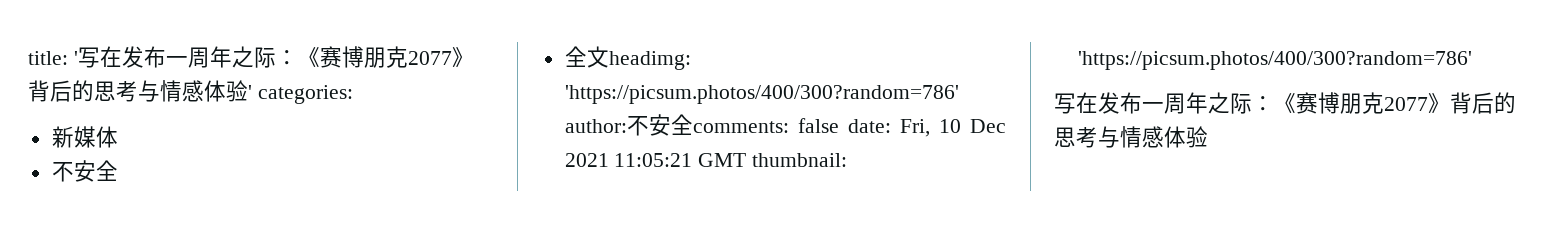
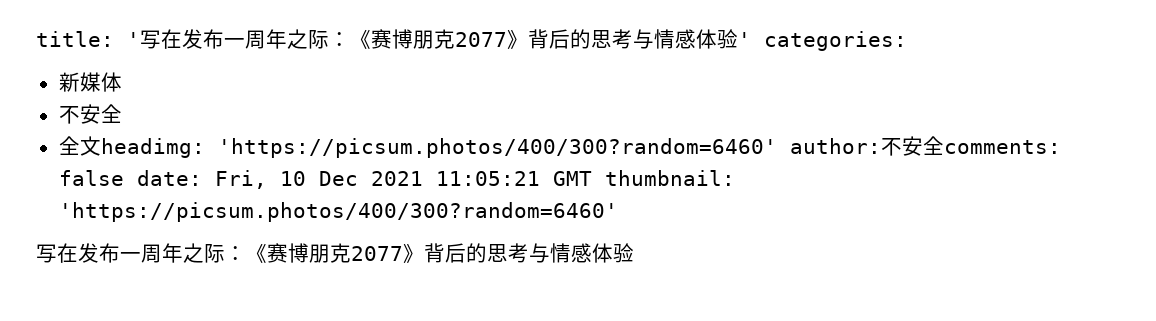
- 全文headimg: 'https://picsum.photos/400/300?random=786' author:不安全comments: false date: Fri, 10 Dec 2021 11:05:21 GMT thumbnail: 'https://picsum.photos/400/300?random=786'
+ 全文headimg: 'https://picsum.photos/400/300?random=6460' author:不安全comments: false date: Fri, 10 Dec 2021 11:05:21 GMT thumbnail: 'https://picsum.photos/400/300?random=6460'

